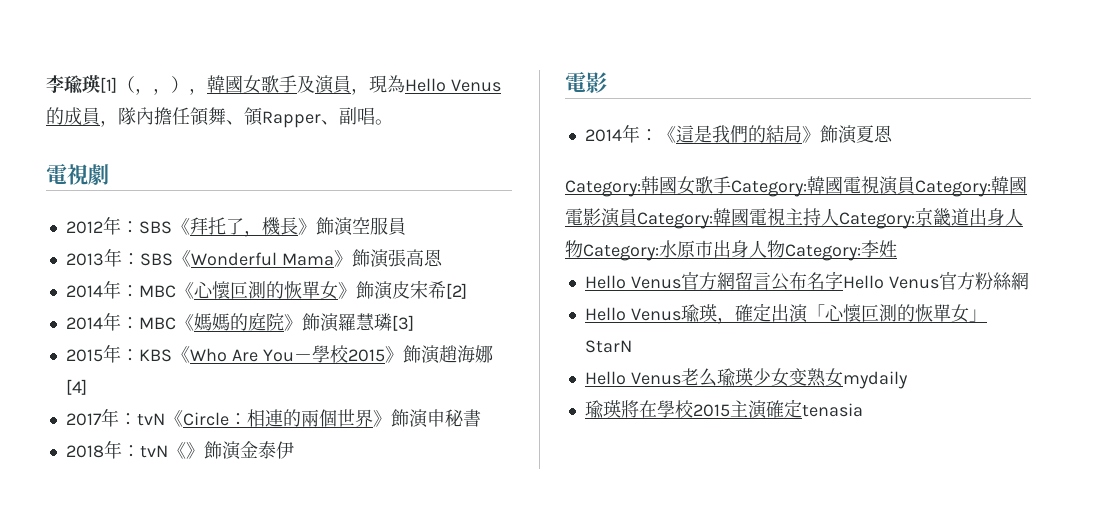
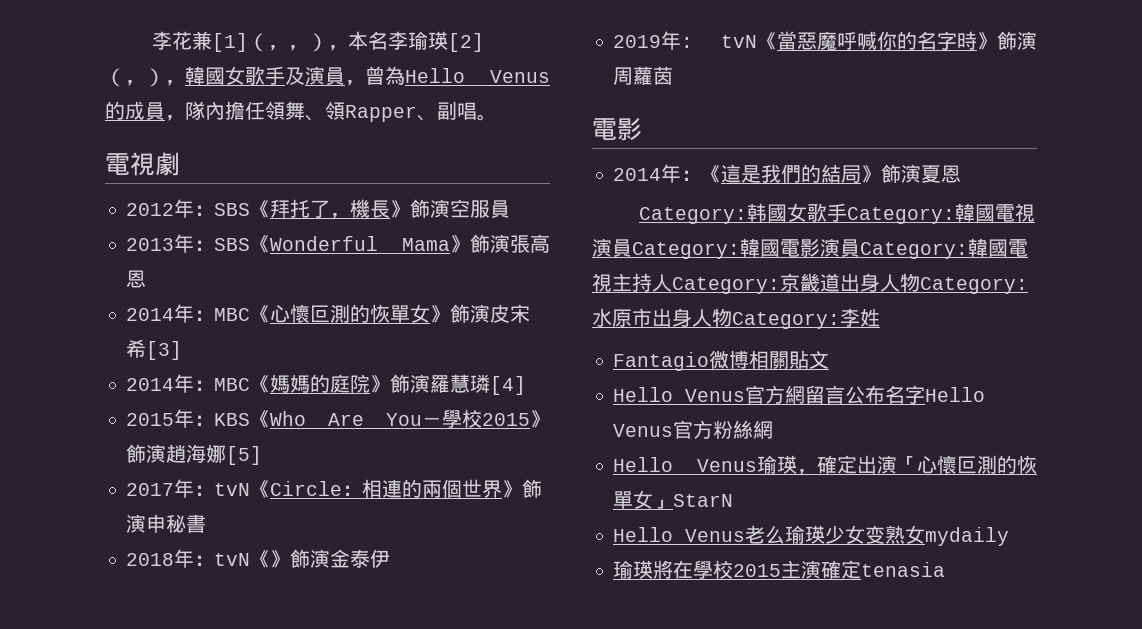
- 李瑜瑛[1]（，，），韓國女歌手及演員，現為Hello Venus的成員，隊內擔任領舞、領Rapper、副唱。
+ 李花兼[1]（，，），本名李瑜瑛[2]（，），韓國女歌手及演員，曾為Hello Venus的成員，隊內擔任領舞、領Rapper、副唱。
- 2014年：MBC《心懷叵測的恢單女》飾演皮宋希[2]
+ 2014年：MBC《心懷叵測的恢單女》飾演皮宋希[3]
- 2014年：MBC《媽媽的庭院》飾演羅慧璘[3]
+ 2014年：MBC《媽媽的庭院》飾演羅慧璘[4]
- 2015年：KBS《Who Are You－學校2015》飾演趙海娜[4]
+ 2015年：KBS《Who Are You－學校2015》飾演趙海娜[5]
+ 2019年: tvN《當惡魔呼喊你的名字時》飾演周蘿茵
+ Fantagio微博相關貼文

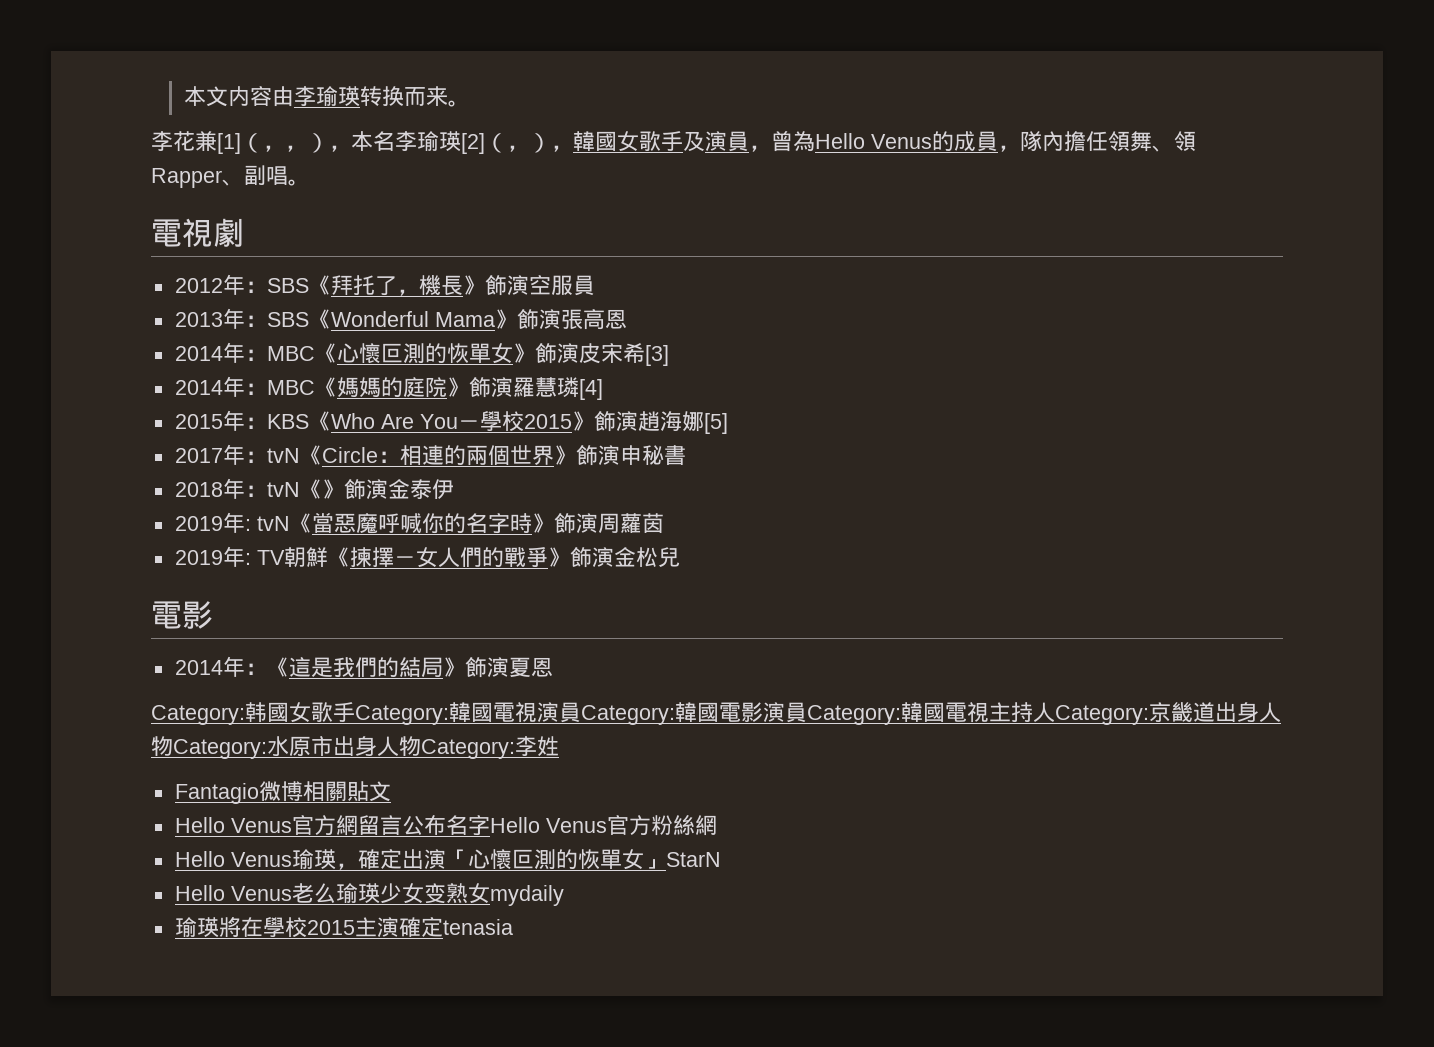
+ 本文内容由李瑜瑛转换而来。
+ 2019年: TV朝鮮《揀擇－女人們的戰爭》飾演金松兒

